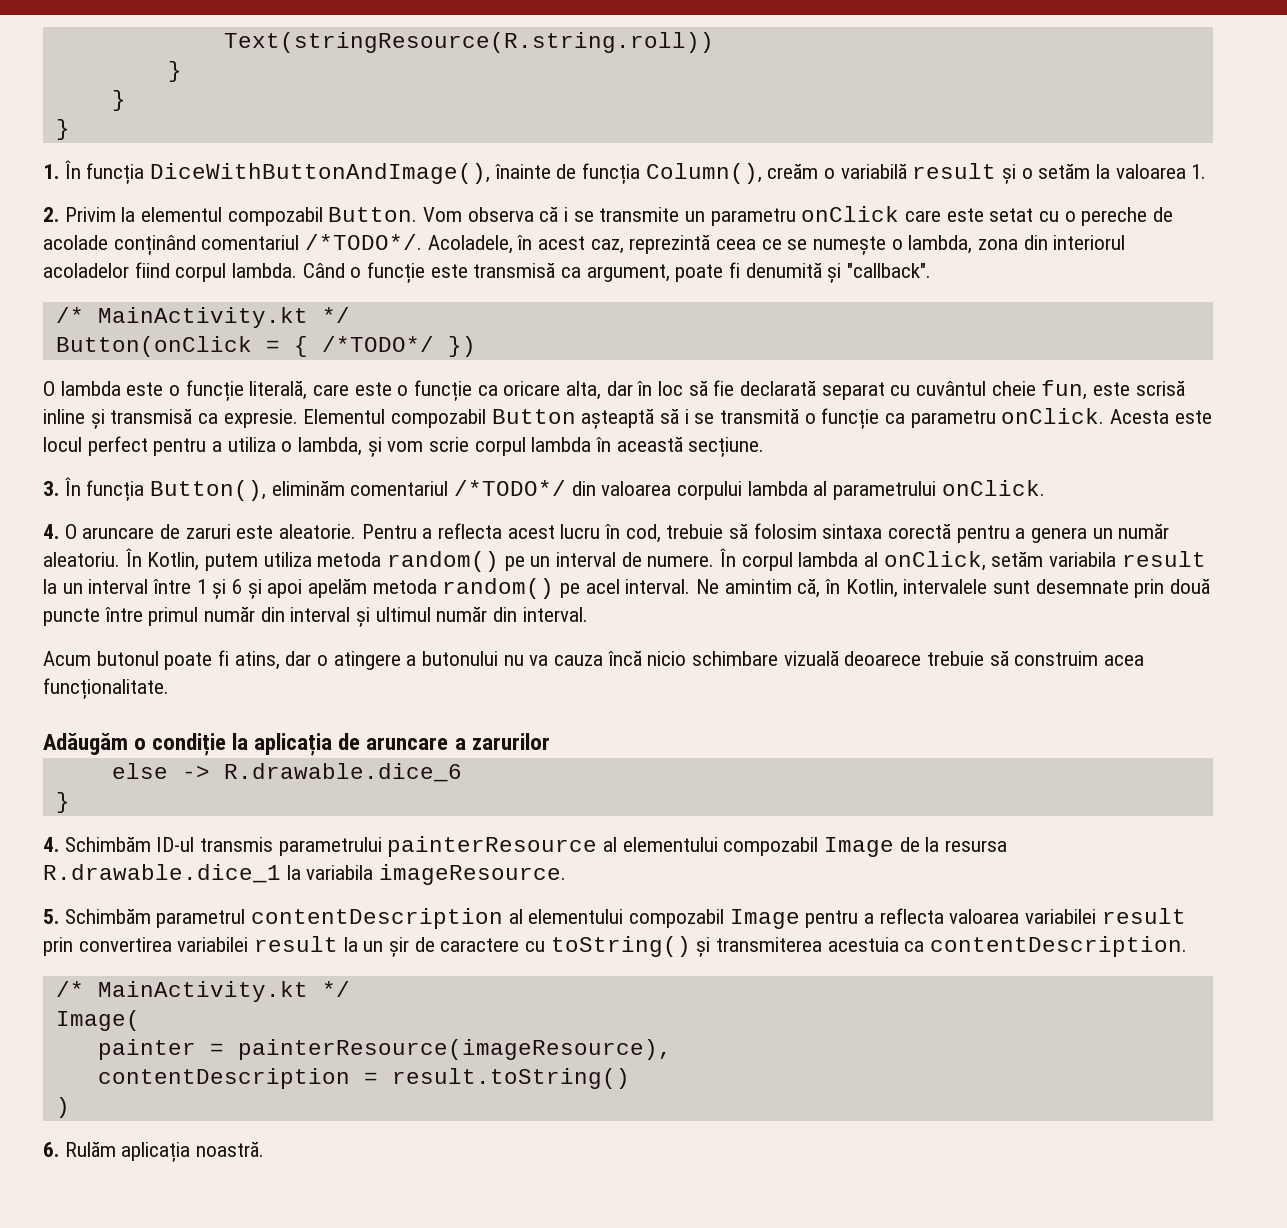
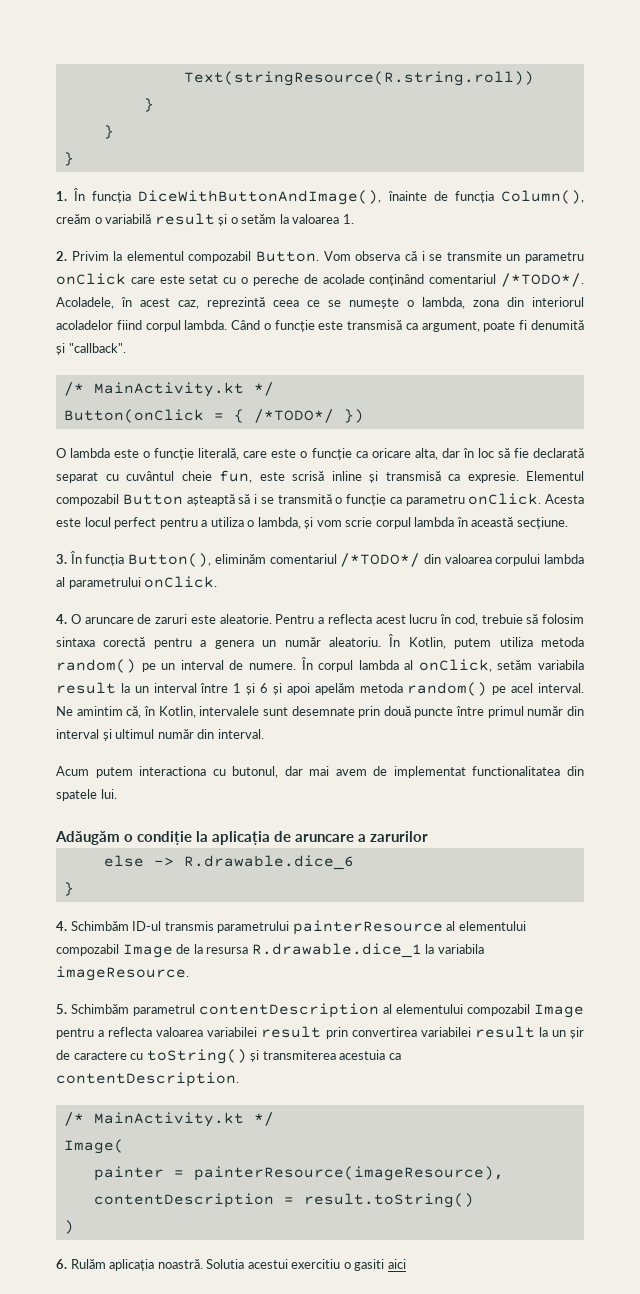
- Acum butonul poate fi atins, dar o atingere a butonului nu va cauza încă nicio schimbare vizuală deoarece trebuie să construim acea funcționalitate.
+ Acum putem interactiona cu butonul, dar mai avem de implementat functionalitatea din spatele lui.
+ Solutia acestui exercitiu o gasiti aici

